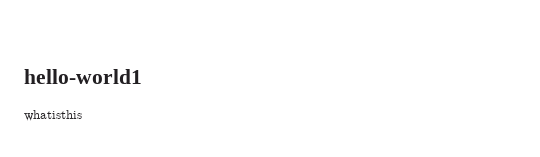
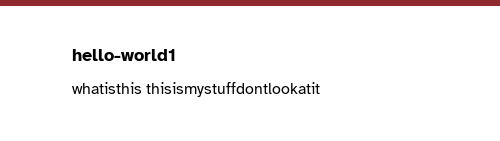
- whatisthis
+ whatisthis thisismystuffdontlookatit

